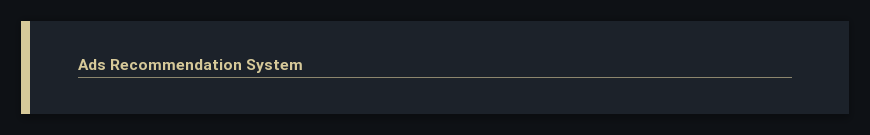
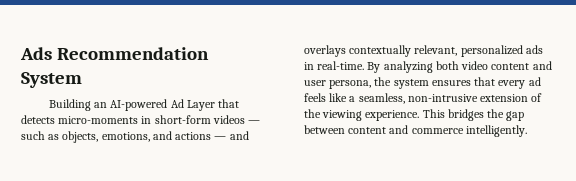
+ Building an AI-powered Ad Layer that detects micro-moments in short-form videos — such as objects, emotions, and actions — and overlays contextually relevant, personalized ads in real-time. By analyzing both video content and user persona, the system ensures that every ad feels like a seamless, non-intrusive extension of the viewing experience. This bridges the gap between content and commerce intelligently.

